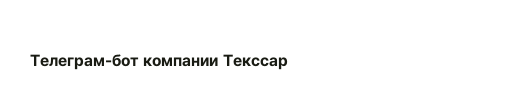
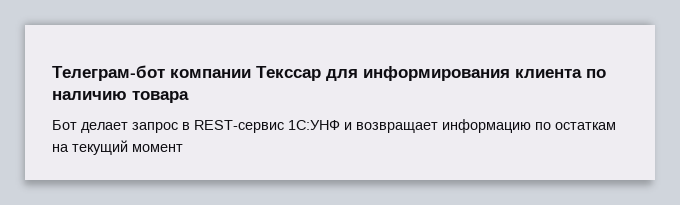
- Телеграм-бот компании Текссар
+ Телеграм-бот компании Текссар для информирования клиента по наличию товара
+ Бот делает запрос в REST-сервис 1С:УНФ и возвращает информацию по остаткам на текущий момент

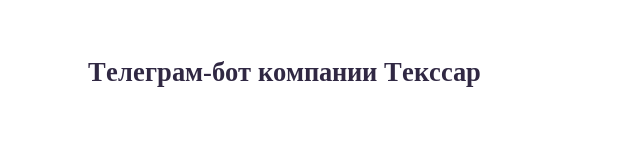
- Телеграм-бот компании Текссар для информирования клиента по наличию товара
- Бот делает запрос в REST-сервис 1С:УНФ и возвращает информацию по остаткам на текущий момент
+ Телеграм-бот компании Текссар

